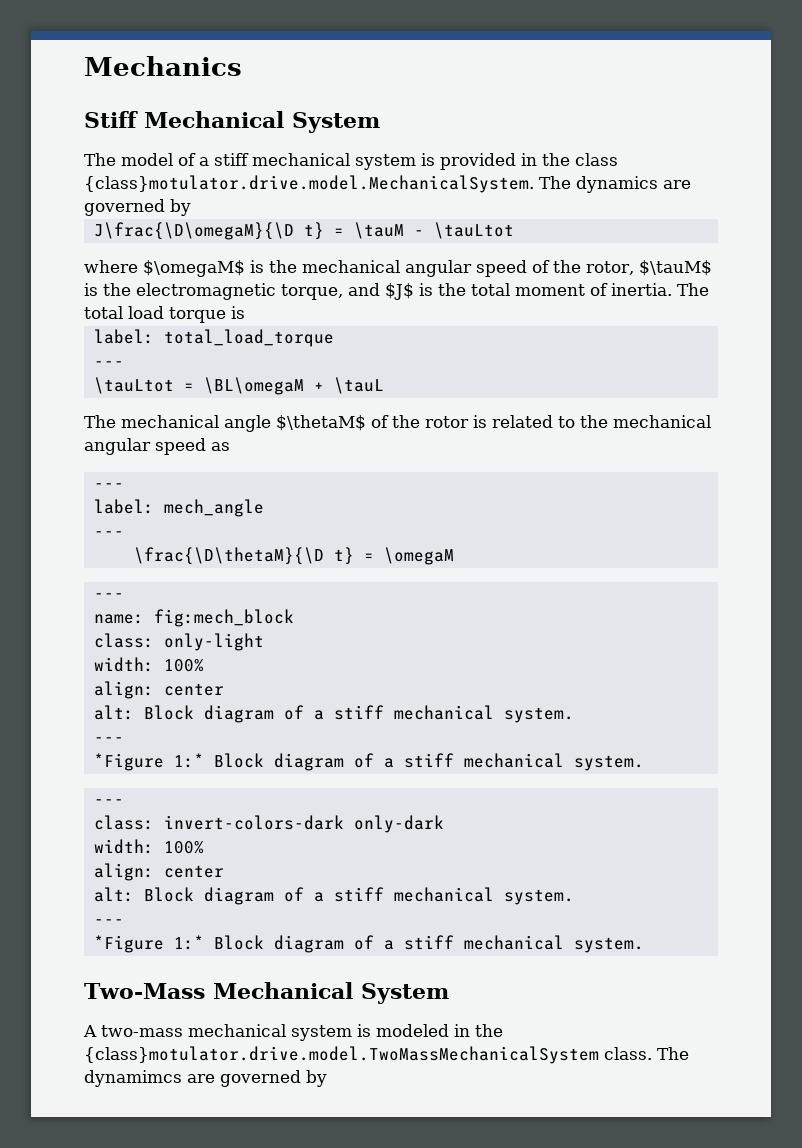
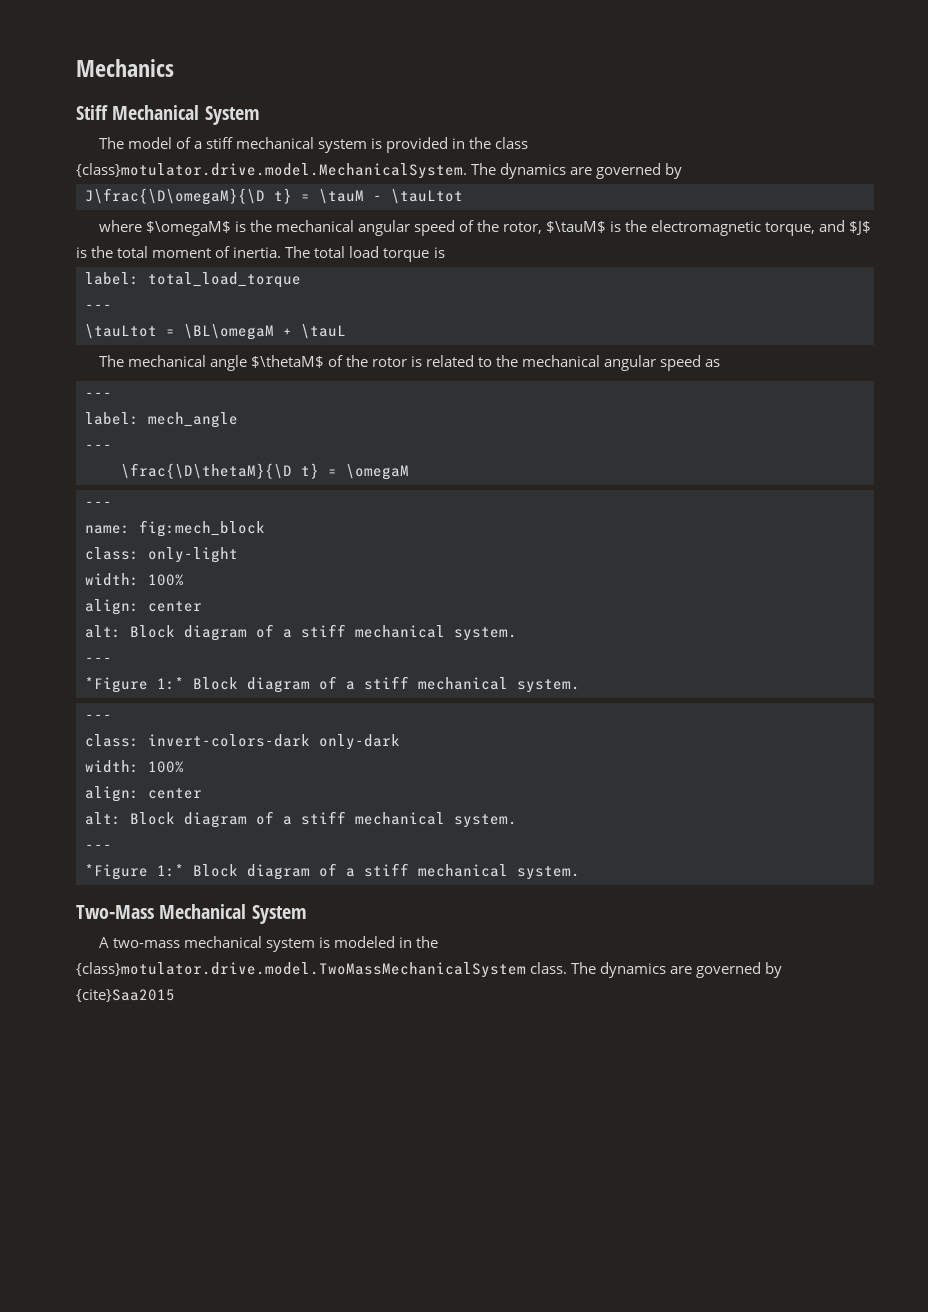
- The dynamimcs are governed by
+ The dynamics are governed by {cite}Saa2015

